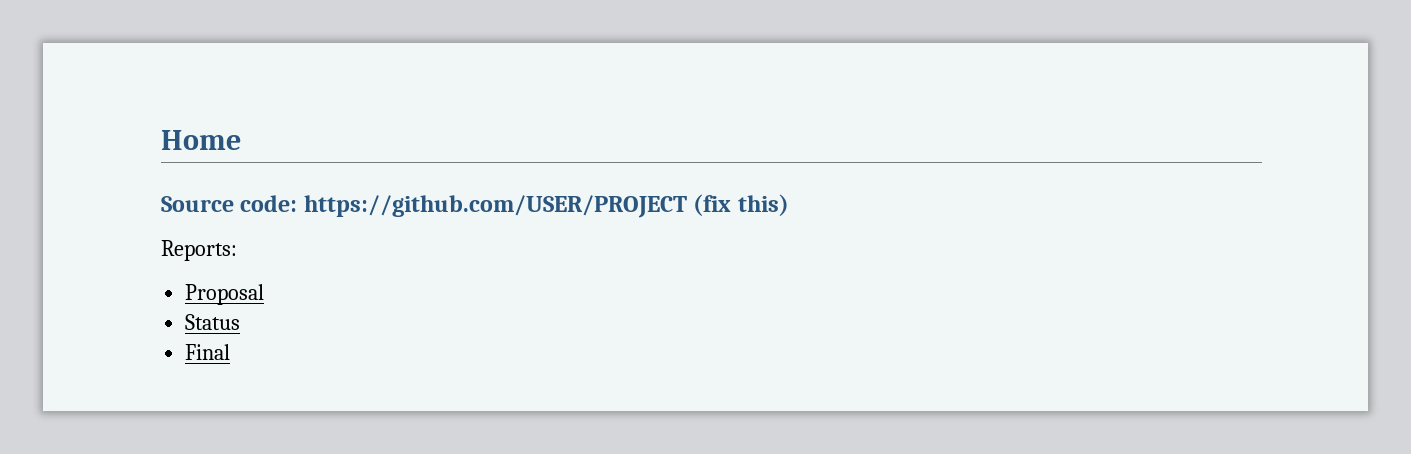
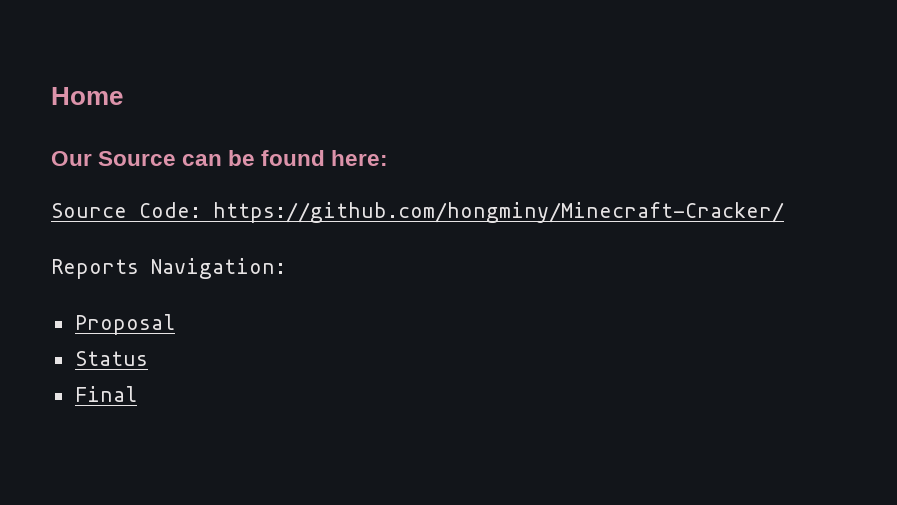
- Source code: https://github.com/USER/PROJECT (fix this)
- Reports:
+ Our Source can be found here:
+ Source Code: https://github.com/hongminy/Minecraft-Cracker/
+ Reports Navigation:

